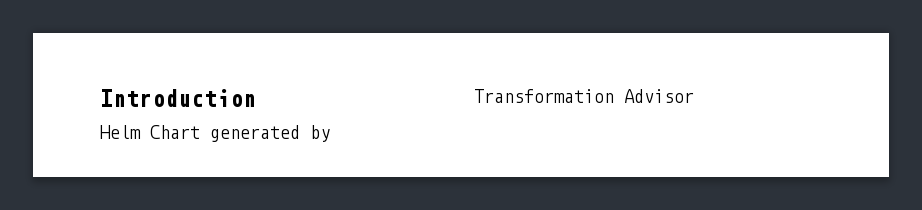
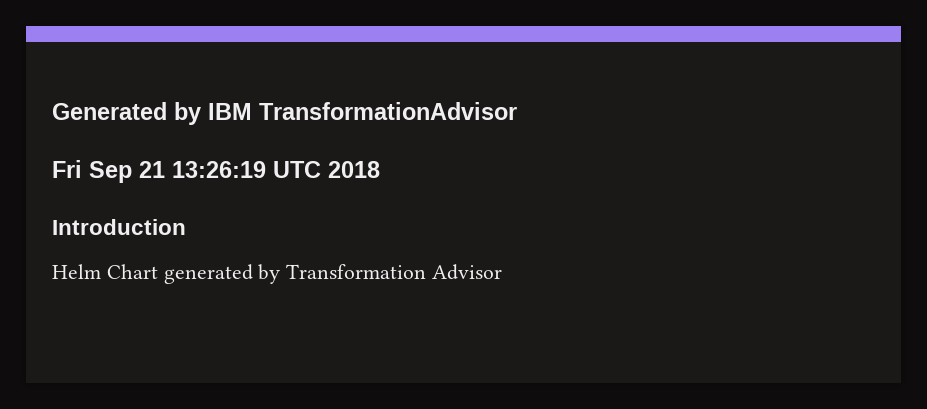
+ Generated by IBM TransformationAdvisor
+ Fri Sep 21 13:26:19 UTC 2018

